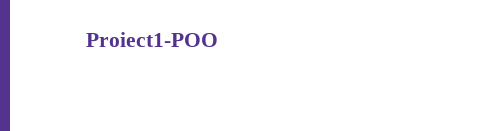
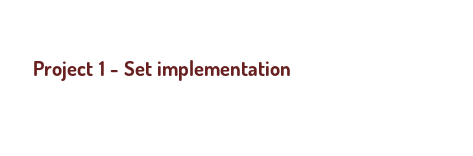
- Proiect1-POO
+ Project 1 - Set implementation

